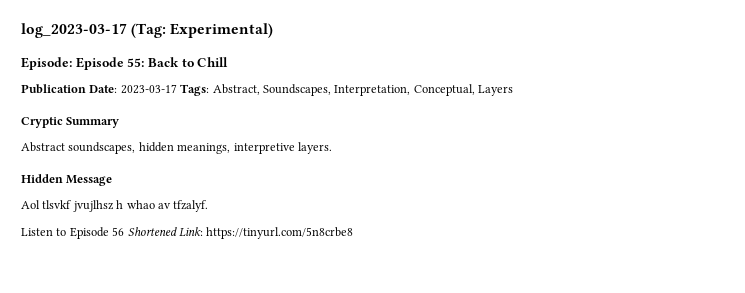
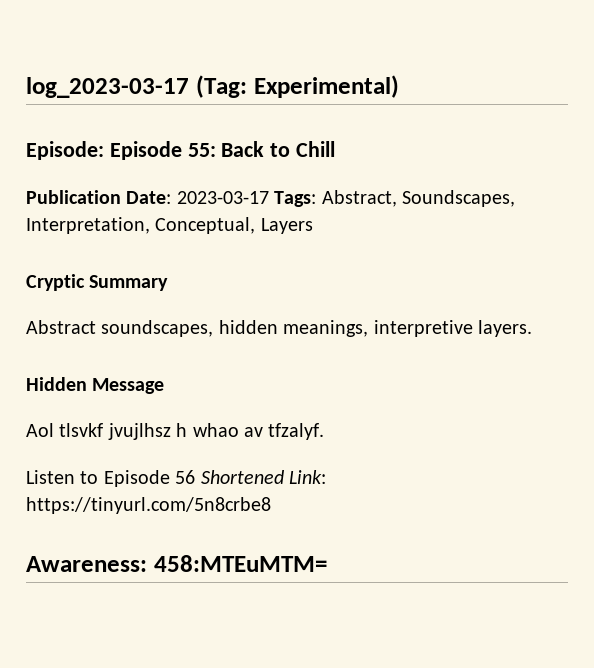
+ Awareness: 458:MTEuMTM=

